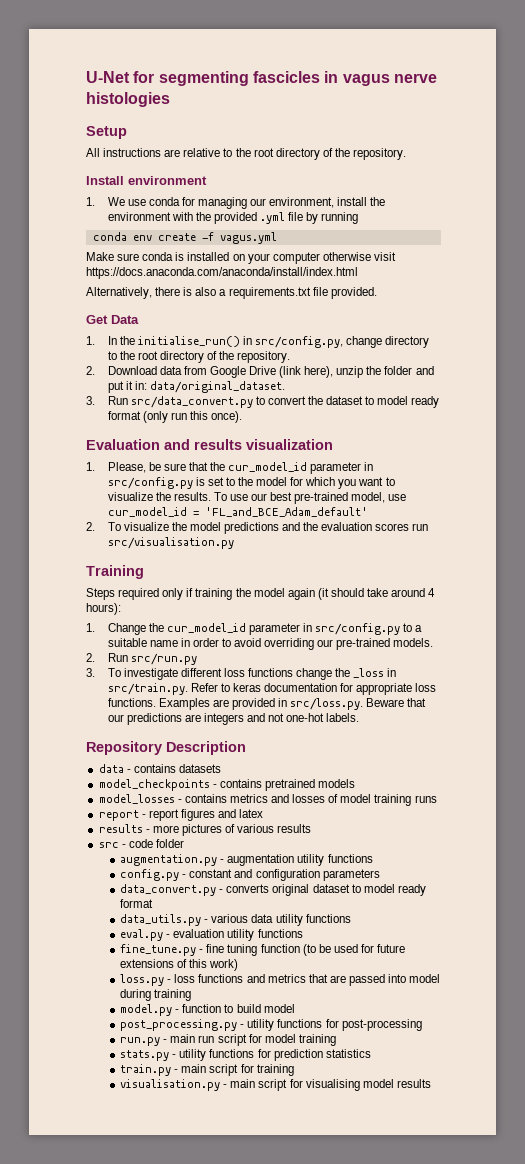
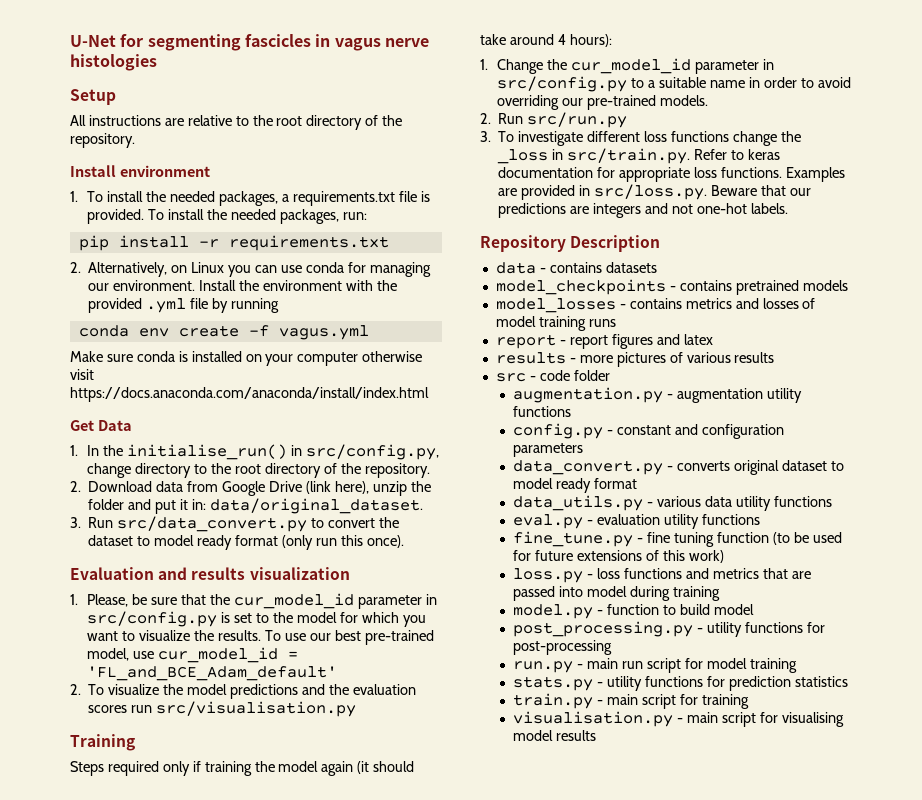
- 1. We use conda for managing our environment, install the environment with the provided .yml file by running
+ 1. To install the needed packages, a requirements.txt file is provided. To install the needed packages, run:
+ pip install -r requirements.txt
+ 2. Alternatively, on Linux you can use conda for managing our environment. Install the environment with the provided .yml file by running
- Alternatively, there is also a requirements.txt file provided.

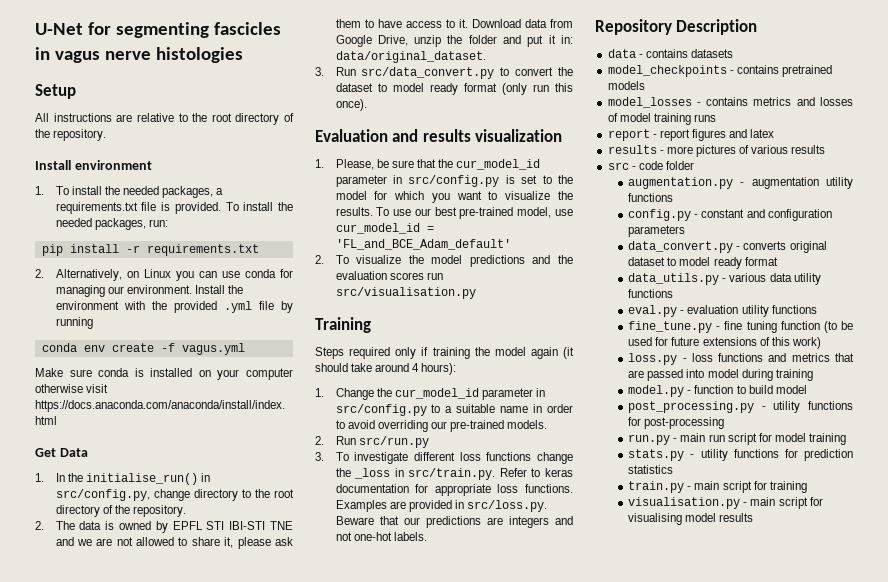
- 2. Download data from Google Drive (link here), unzip the folder and put it in: data/original_dataset.
+ 2. The data is owned by EPFL STI IBI-STI TNE and we are not allowed to share it, please ask them to have access to it. Download data from Google Drive, unzip the folder and put it in: data/original_dataset.

